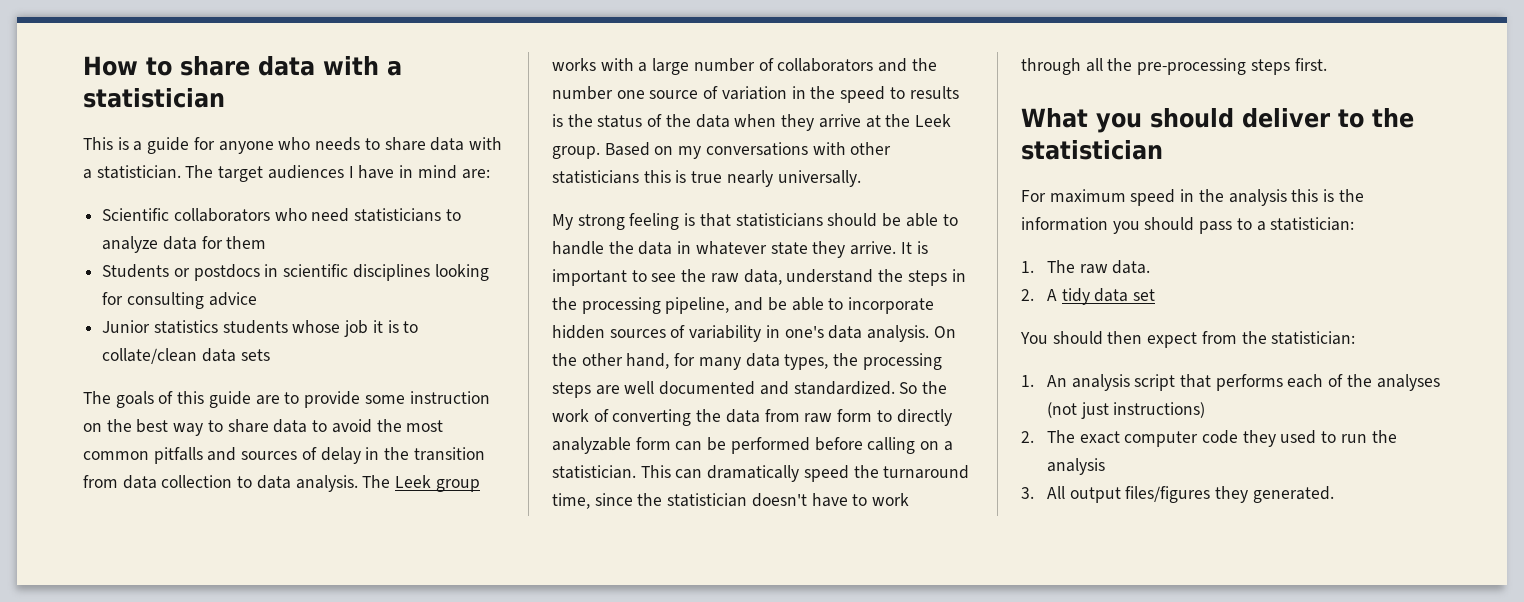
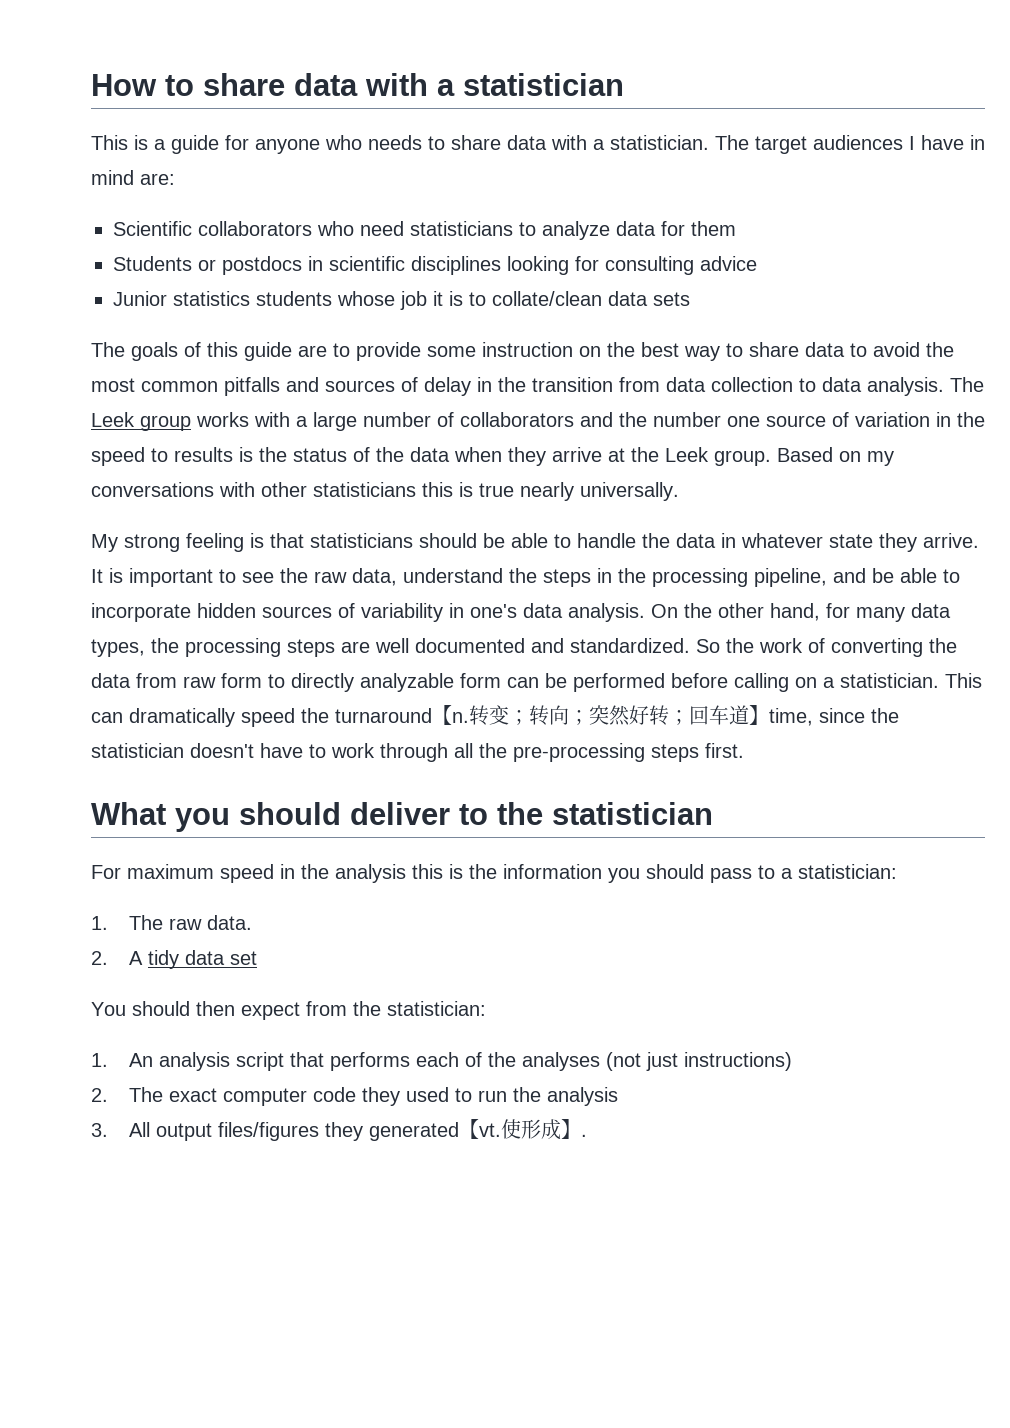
- This can dramatically speed the turnaround time, since the statistician doesn't have to work through all the pre-processing steps first.
+ This can dramatically speed the turnaround【n.转变；转向；突然好转；回车道】time, since the statistician doesn't have to work through all the pre-processing steps first.
- 3. All output files/figures they generated.
+ 3. All output files/figures they generated【vt.使形成】.

